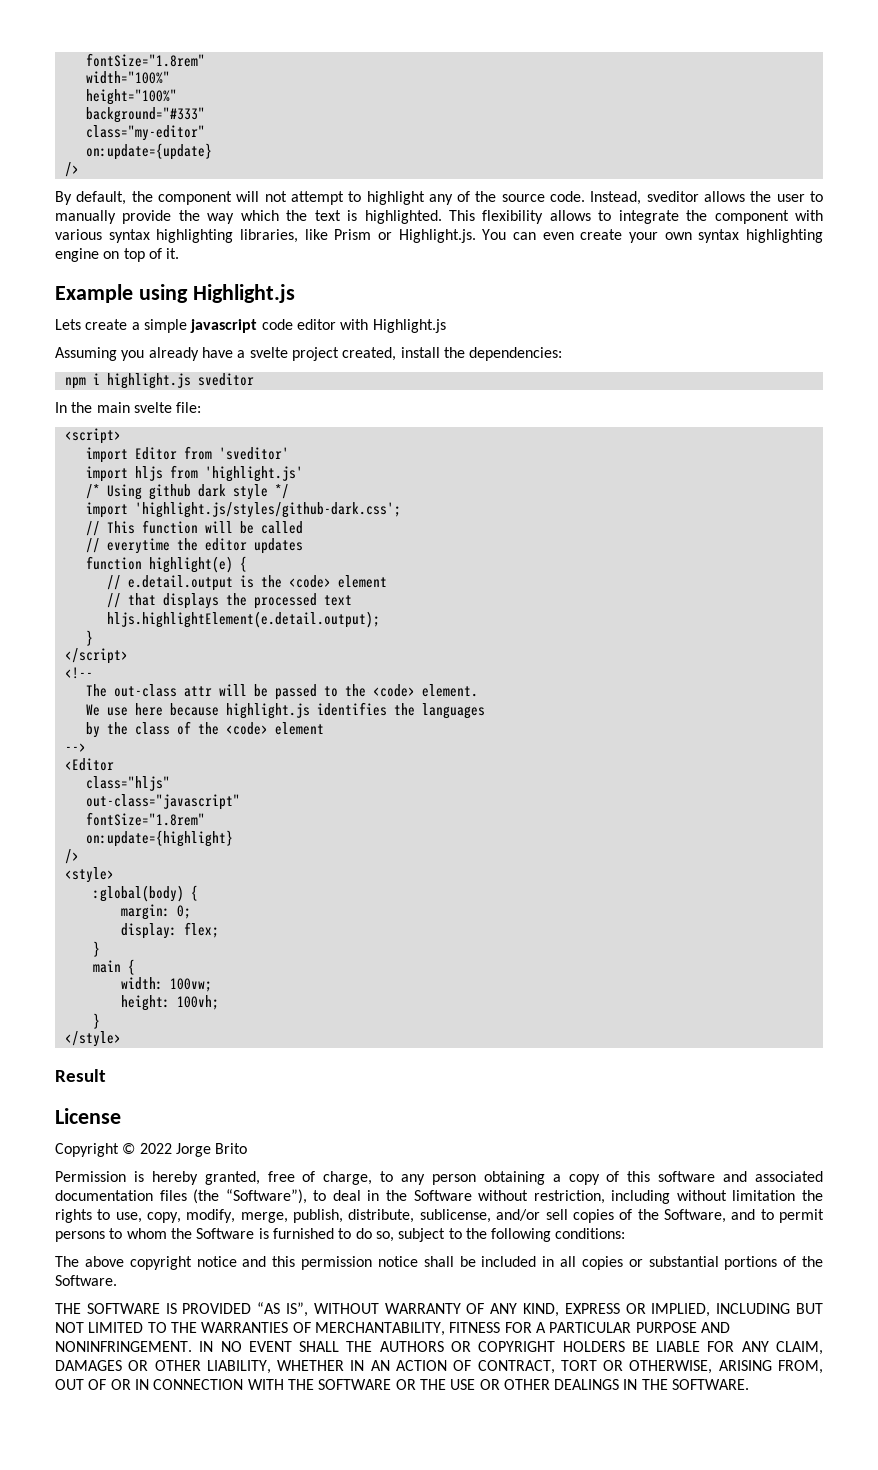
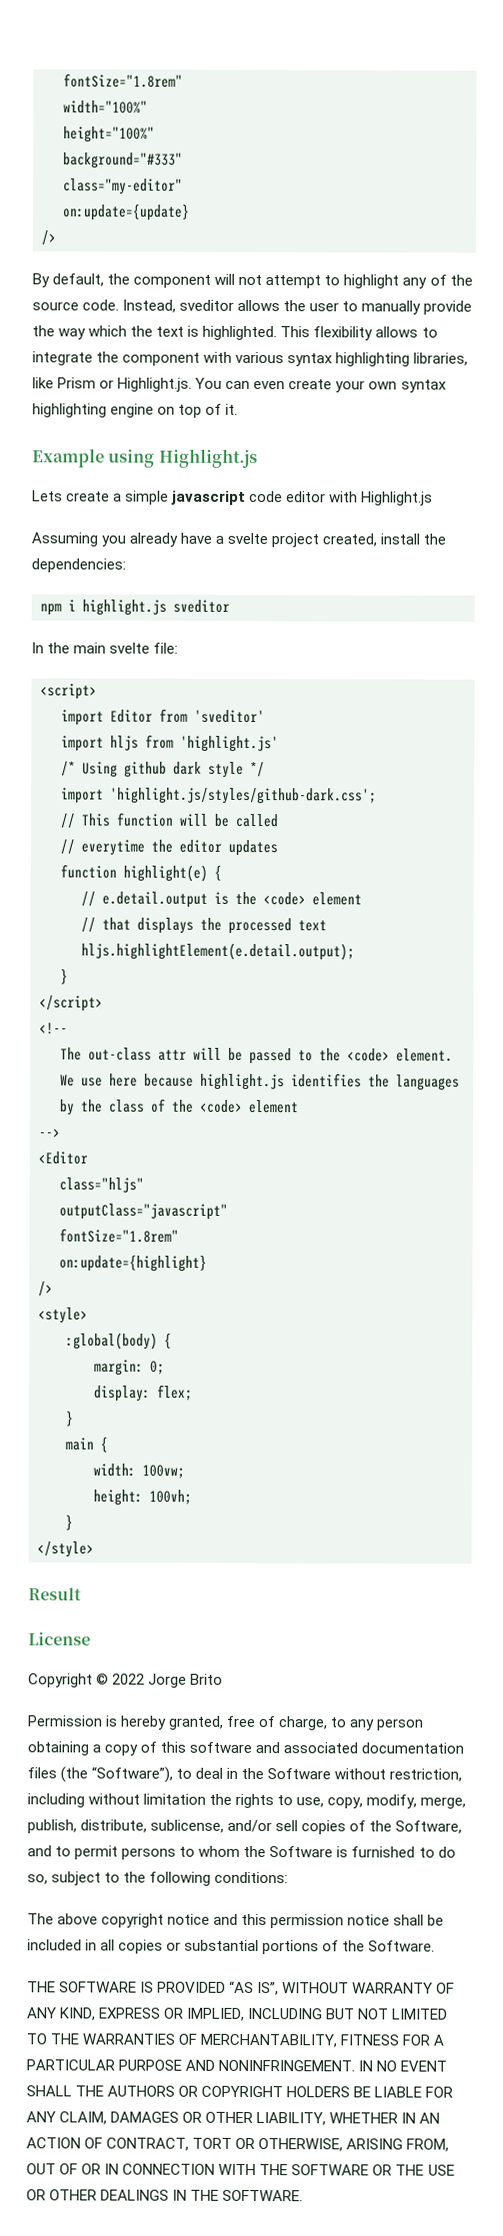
- out-class="javascript"
+ outputClass="javascript"

